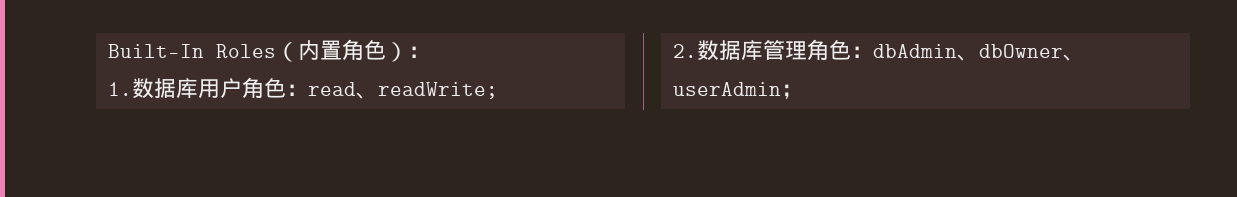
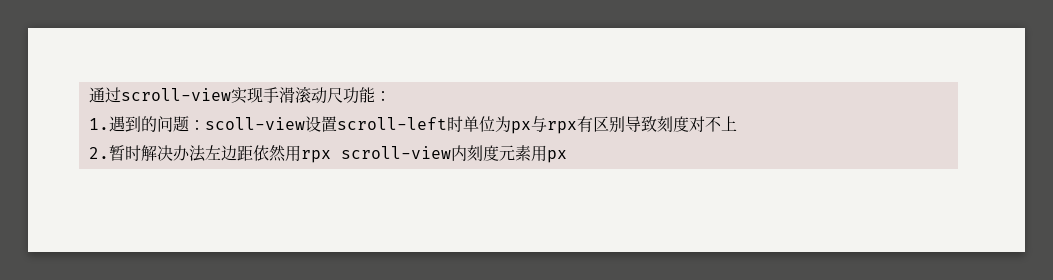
- Built-In Roles（内置角色）：
- 1.数据库用户角色：read、readWrite;
- 2.数据库管理角色：dbAdmin、dbOwner、userAdmin；
+ 通过scroll-view实现手滑滚动尺功能：
+ 1.遇到的问题：scoll-view设置scroll-left时单位为px与rpx有区别导致刻度对不上
+ 2.暂时解决办法左边距依然用rpx scroll-view内刻度元素用px

